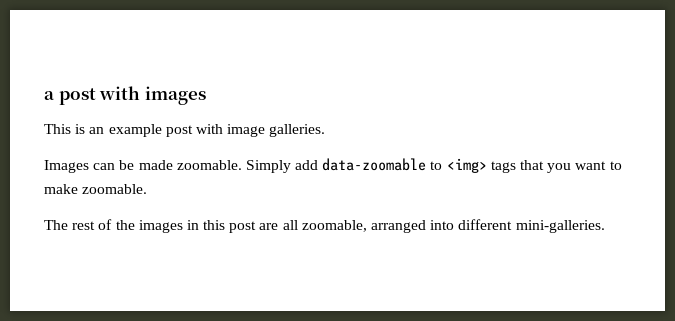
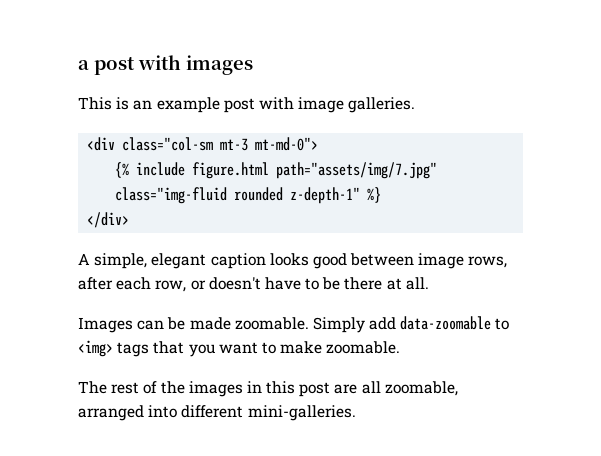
+ <div class="col-sm mt-3 mt-md-0">
+ {% include figure.html path="assets/img/7.jpg" class="img-fluid rounded z-depth-1" %}
+ </div>
+ A simple, elegant caption looks good between image rows, after each row, or doesn't have to be there at all.

